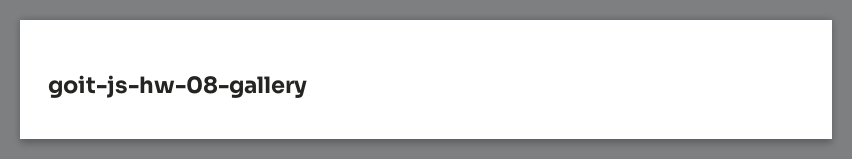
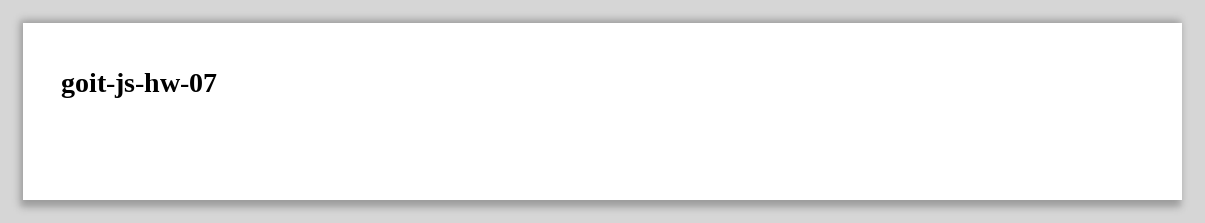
- goit-js-hw-08-gallery
+ goit-js-hw-07

